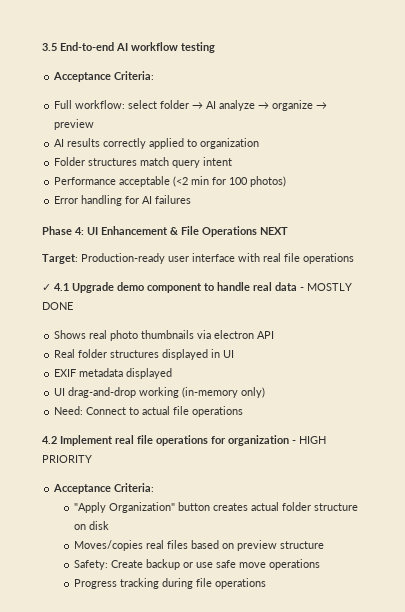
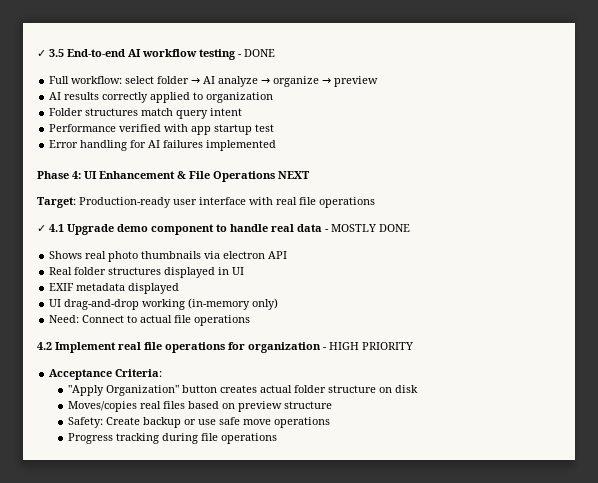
- 3.5 End-to-end AI workflow testing
- Acceptance Criteria:
+ ✓ 3.5 End-to-end AI workflow testing - DONE
- Performance acceptable (<2 min for 100 photos)
+ Performance verified with app startup test
- Error handling for AI failures
+ Error handling for AI failures implemented

